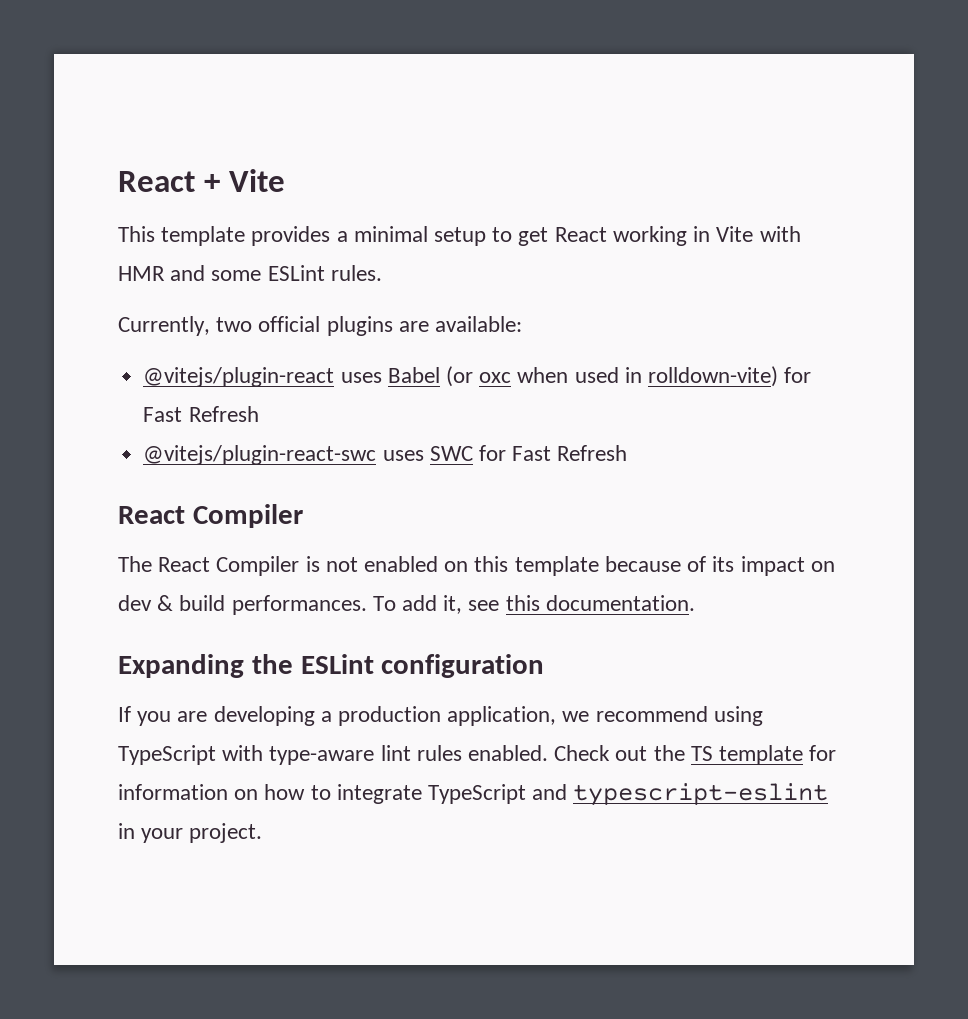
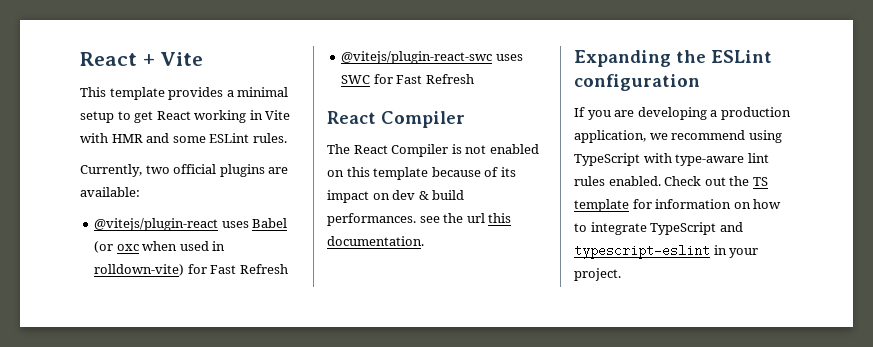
- The React Compiler is not enabled on this template because of its impact on dev & build performances. To add it, see this documentation.
+ The React Compiler is not enabled on this template because of its impact on dev & build performances. see the url this documentation.

